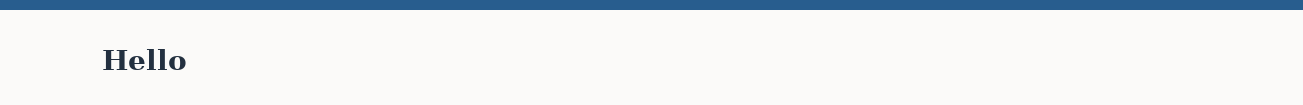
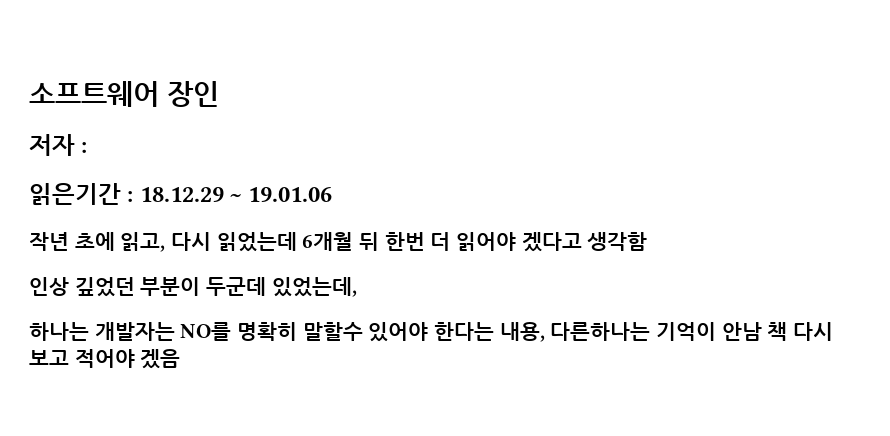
- Hello
+ 소프트웨어 장인
+ 저자 :
+ 읽은기간 : 18.12.29 ~ 19.01.06
+ 작년 초에 읽고, 다시 읽었는데 6개월 뒤 한번 더 읽어야 겠다고 생각함
+ 인상 깊었던 부분이 두군데 있었는데,
+ 하나는 개발자는 NO를 명확히 말할수 있어야 한다는 내용, 다른하나는 기억이 안남 책 다시 보고 적어야 겠음

